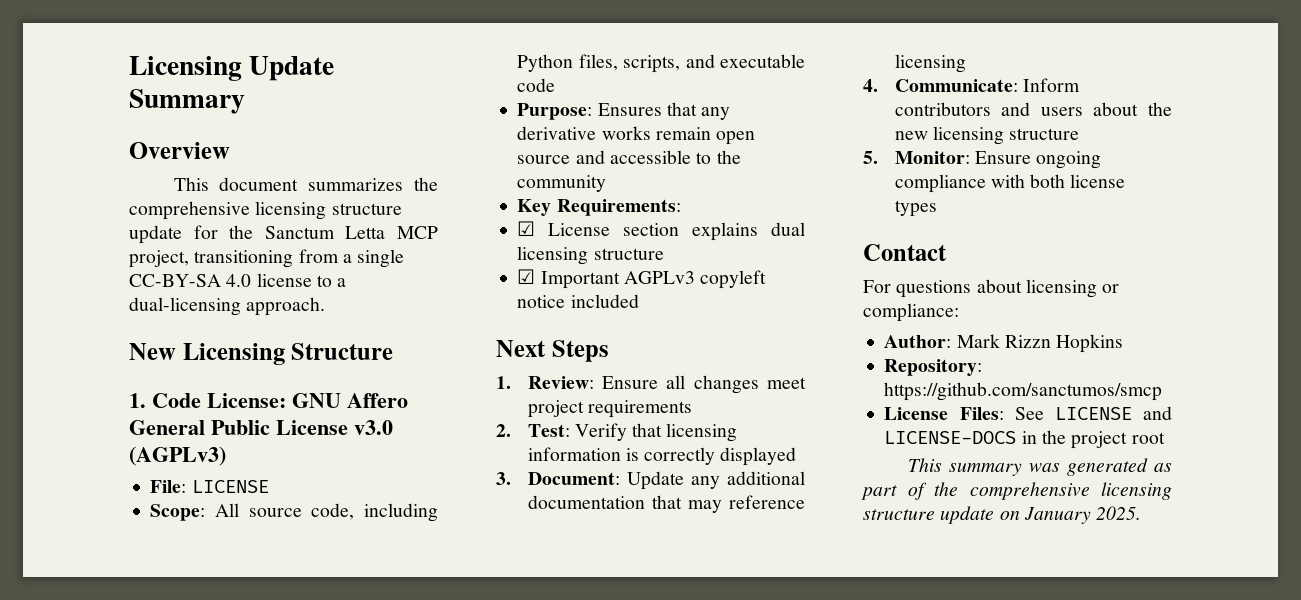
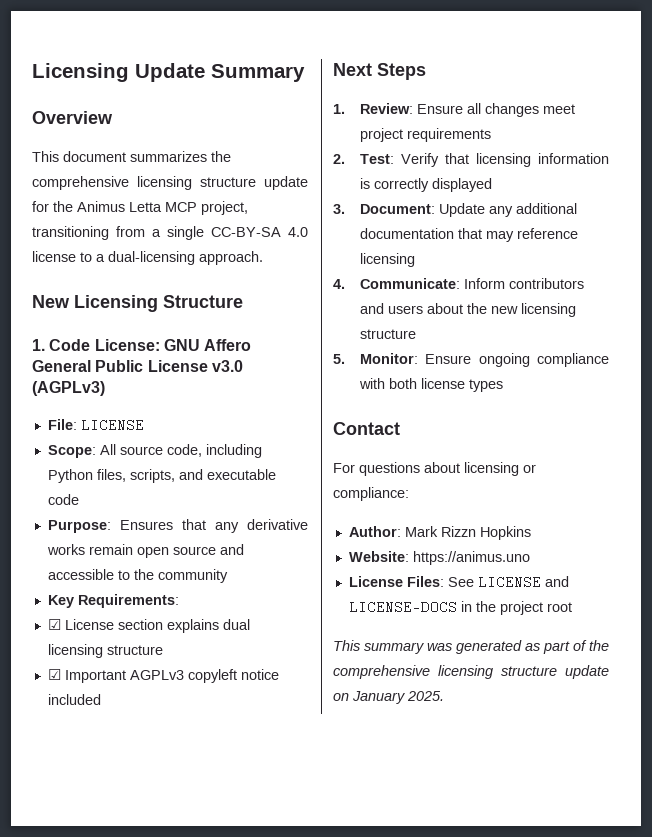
- This document summarizes the comprehensive licensing structure update for the Sanctum Letta MCP project, transitioning from a single CC-BY-SA 4.0 license to a dual-licensing approach.
+ This document summarizes the comprehensive licensing structure update for the Animus Letta MCP project, transitioning from a single CC-BY-SA 4.0 license to a dual-licensing approach.
- Repository: https://github.com/sanctumos/smcp
+ Website: https://animus.uno

